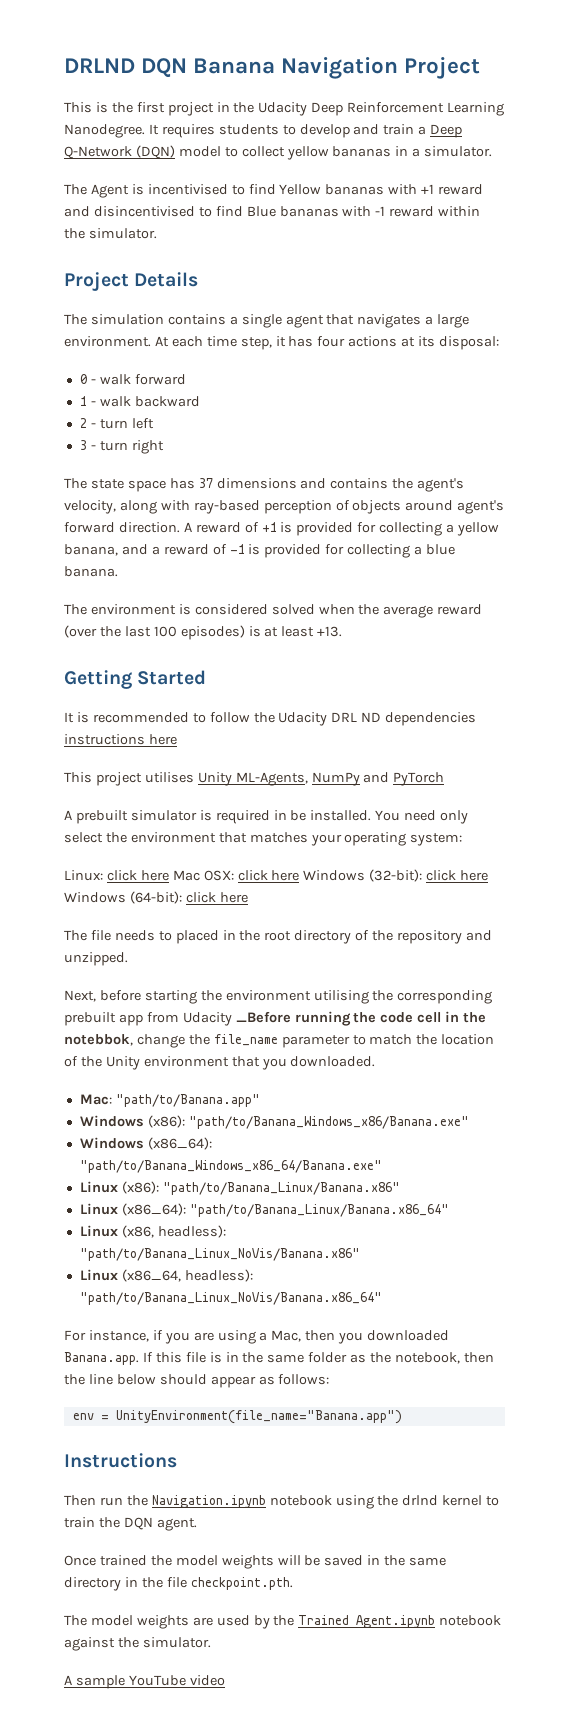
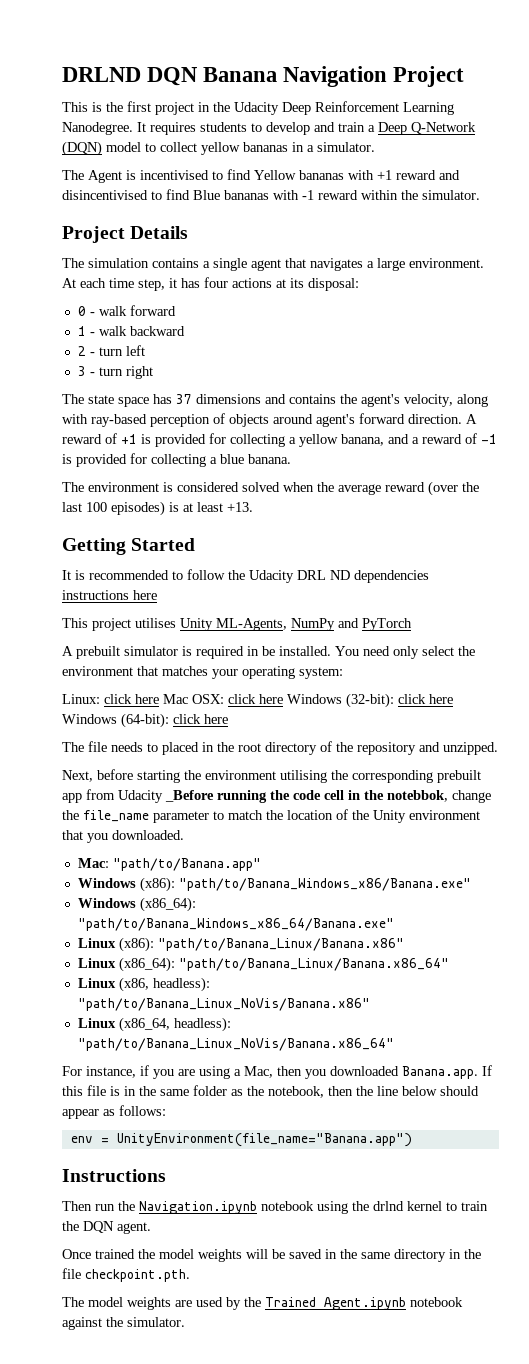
- A sample YouTube video

